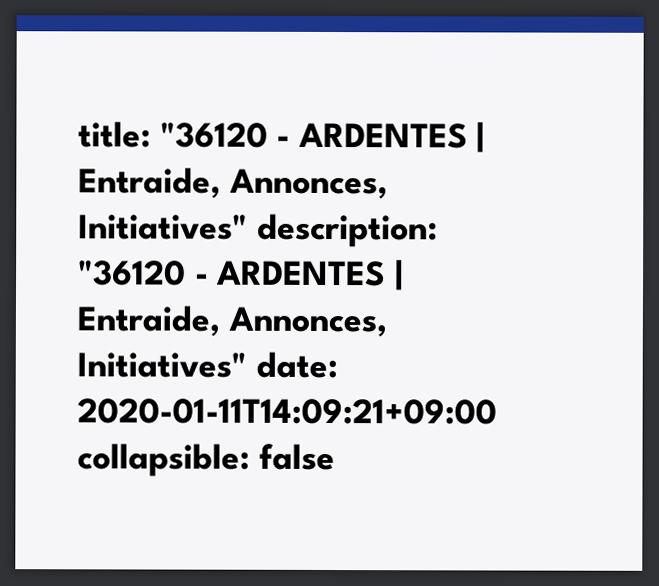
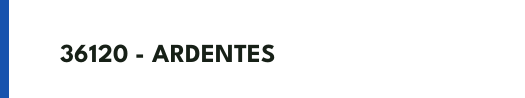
- title: "36120 - ARDENTES | Entraide, Annonces, Initiatives" description: "36120 - ARDENTES | Entraide, Annonces, Initiatives" date: 2020-01-11T14:09:21+09:00 collapsible: false
+ 36120 - ARDENTES

